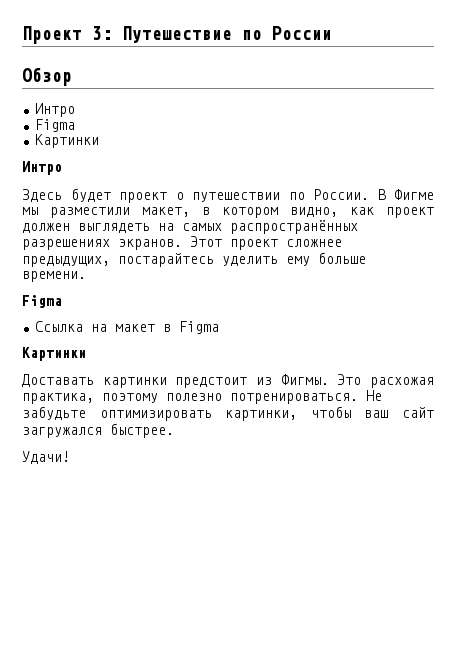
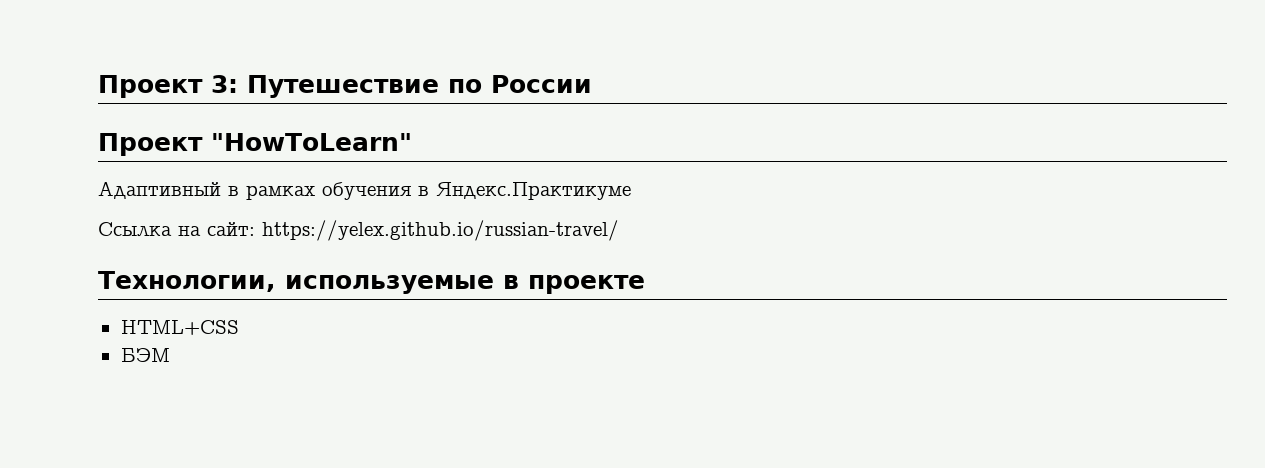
- Обзор
- Интро
- Figma
- Картинки
- Интро
- Здесь будет проект о путешествии по России. В Фигме мы разместили макет, в котором видно, как проект должен выглядеть на самых распространённых разрешениях экранов. Этот проект сложнее предыдущих, постарайтесь уделить ему больше времени.
- Figma
- Ссылка на макет в Figma
- Картинки
- Доставать картинки предстоит из Фигмы. Это расхожая практика, поэтому полезно потренироваться. Не забудьте оптимизировать картинки, чтобы ваш сайт загружался быстрее.
- Удачи!
+ Проект "HowToLearn"
+ Адаптивный в рамках обучения в Яндекс.Практикуме
+ Ссылка на сайт: https://yelex.github.io/russian-travel/
+ Технологии, используемые в проекте
+ HTML+CSS
+ БЭМ

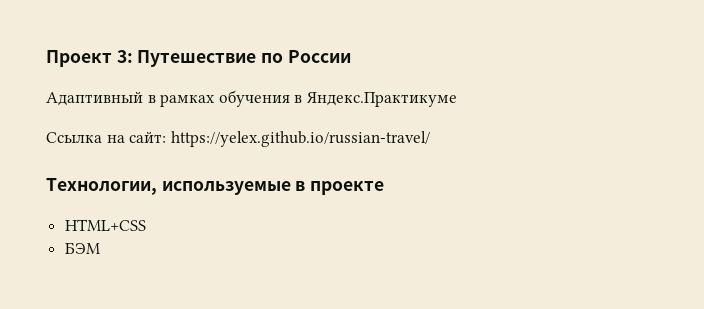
- Проект "HowToLearn"

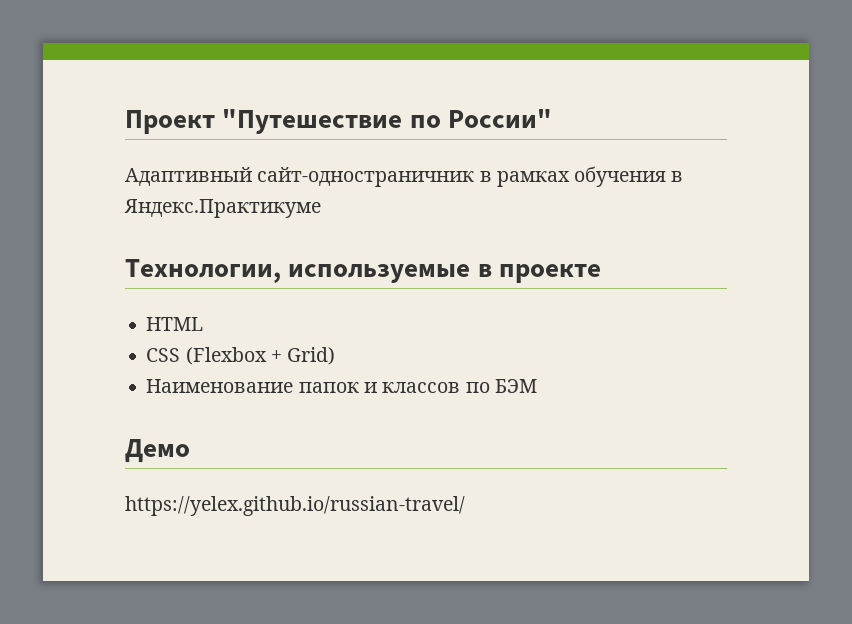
- Проект 3: Путешествие по России
+ Проект "Путешествие по России"
- Адаптивный в рамках обучения в Яндекс.Практикуме
+ Адаптивный сайт-одностраничник в рамках обучения в Яндекс.Практикуме
- Ссылка на сайт: https://yelex.github.io/russian-travel/
- HTML+CSS
- БЭМ
+ HTML
+ CSS (Flexbox + Grid)
+ Наименование папок и классов по БЭМ
+ Демо
+ https://yelex.github.io/russian-travel/

